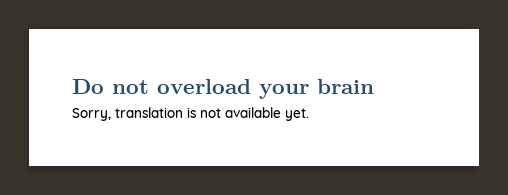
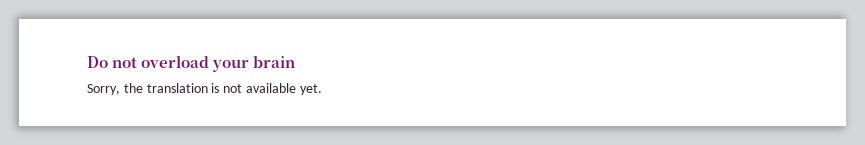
- Sorry, translation is not available yet.
+ Sorry, the translation is not available yet.

